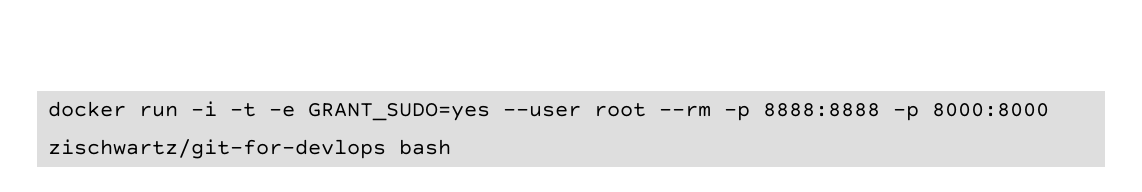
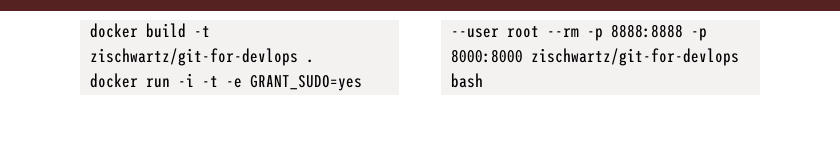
+ docker build -t zischwartz/git-for-devlops .

